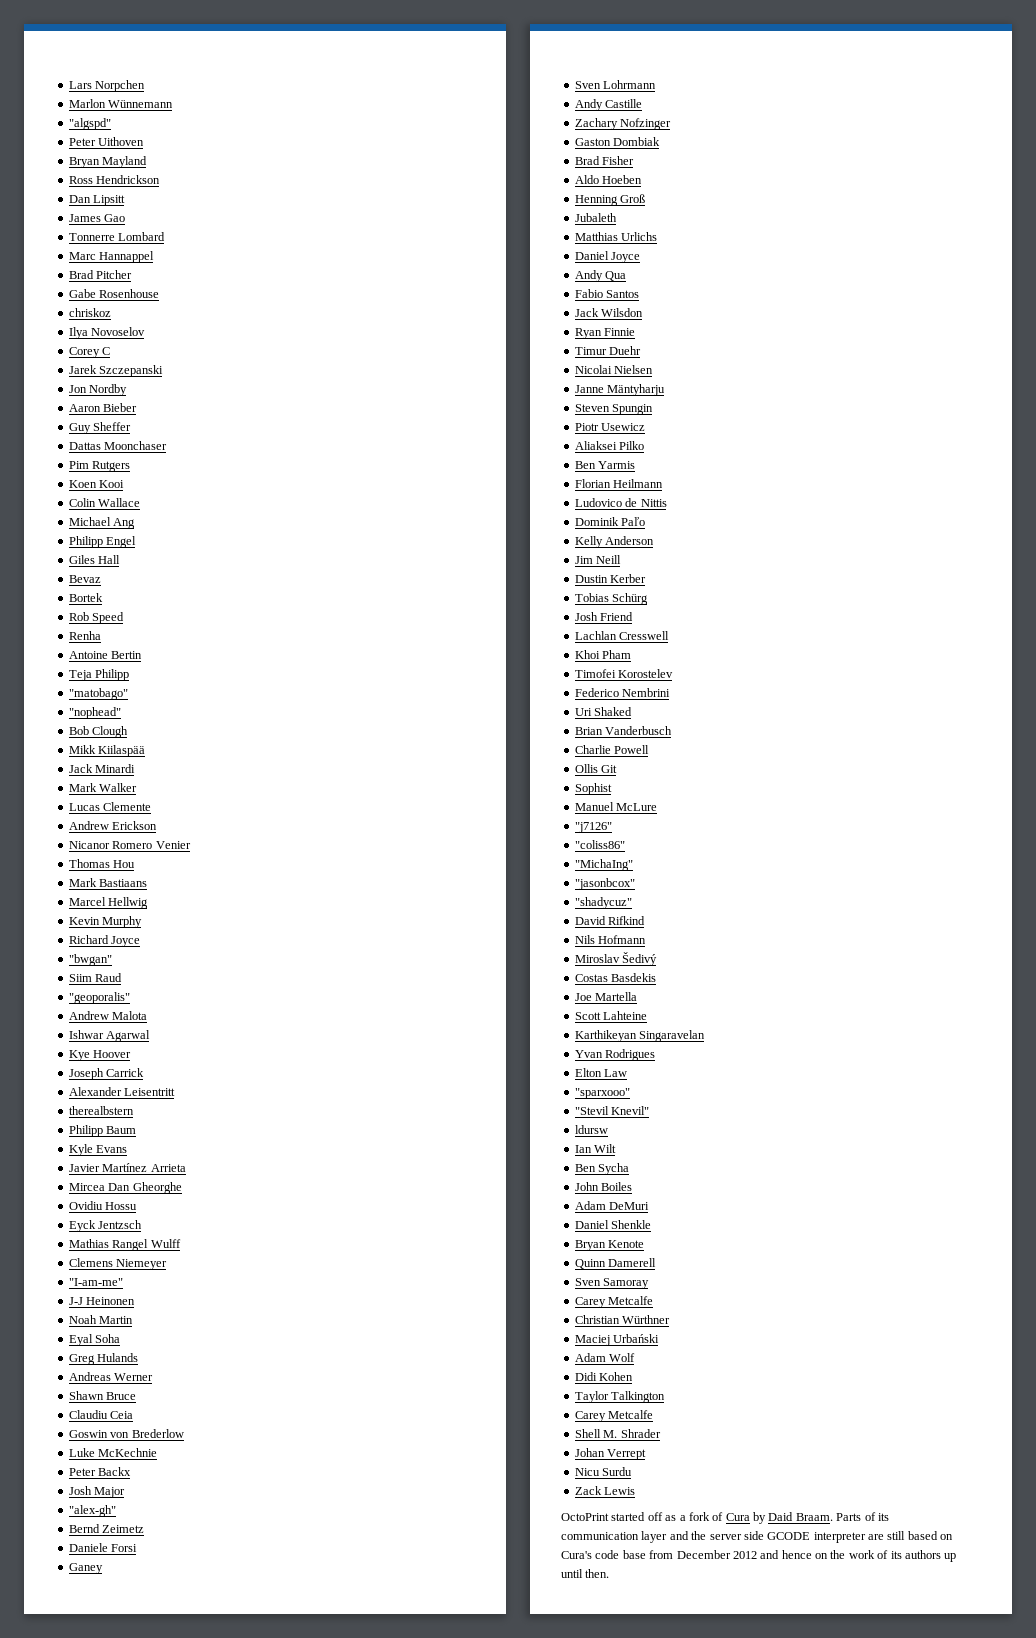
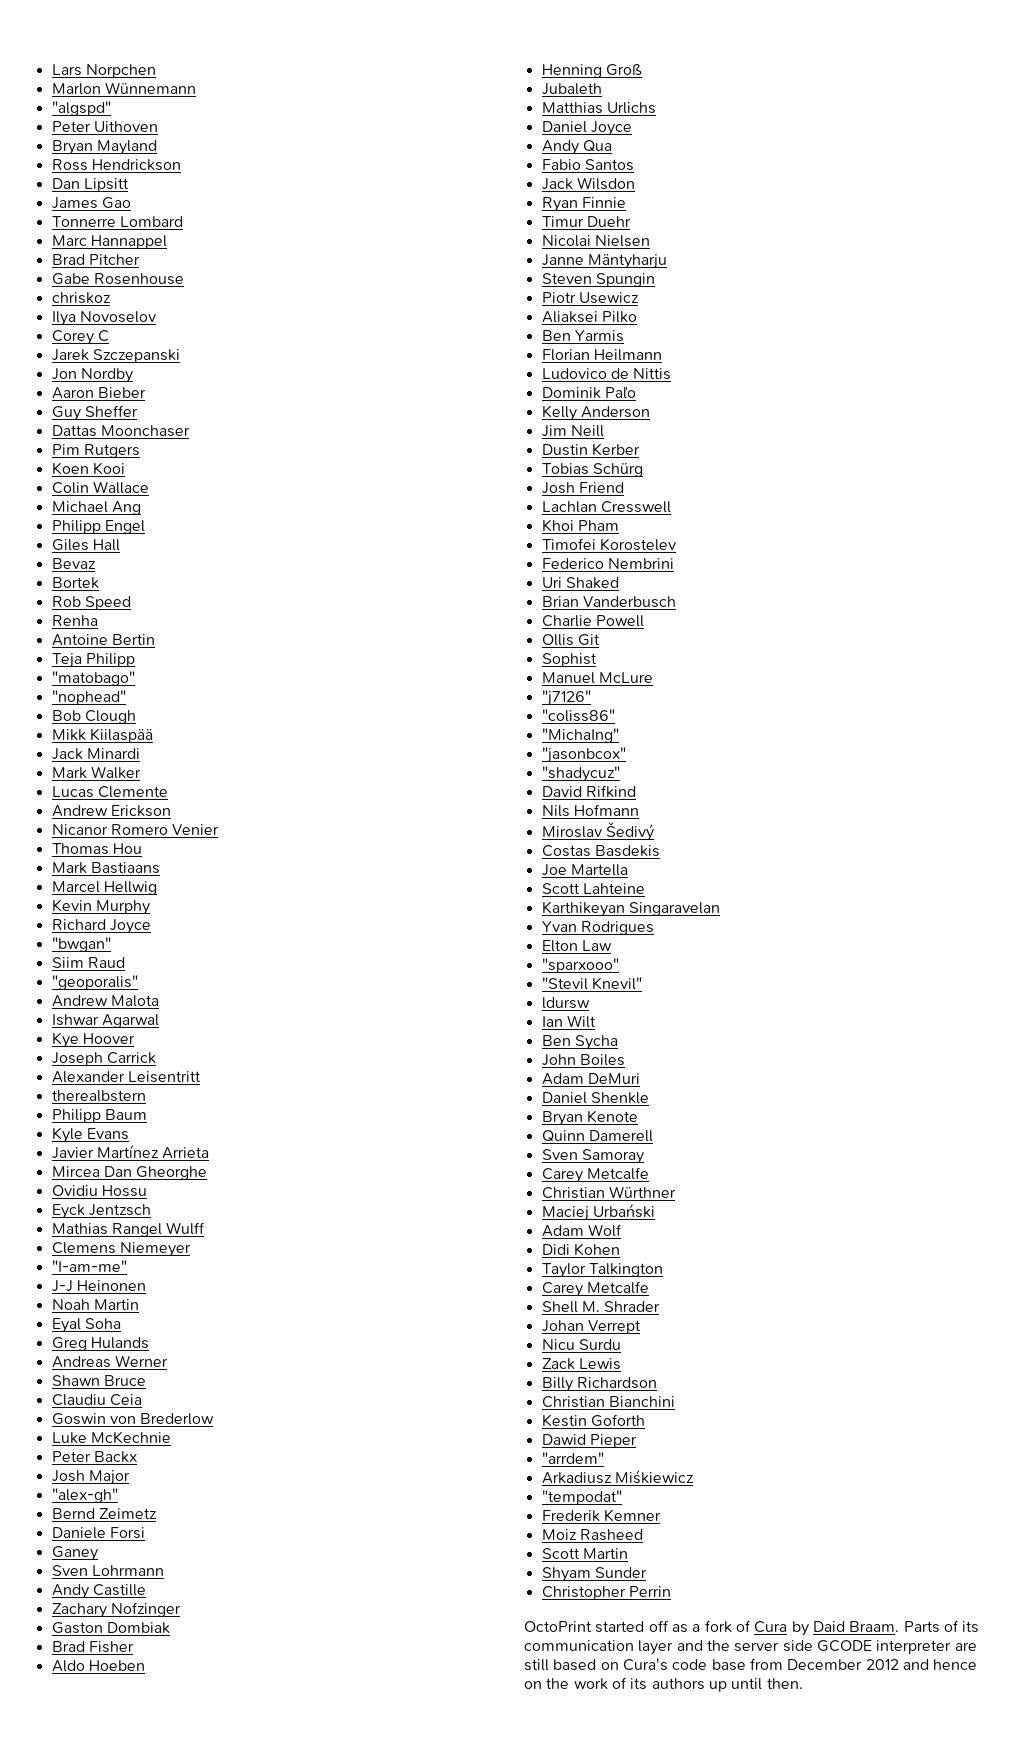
+ Billy Richardson
+ Christian Bianchini
+ Kestin Goforth
+ Dawid Pieper
+ "arrdem"
+ Arkadiusz Miśkiewicz
+ "tempodat"
+ Frederik Kemner
+ Moiz Rasheed
+ Scott Martin
+ Shyam Sunder
+ Christopher Perrin

